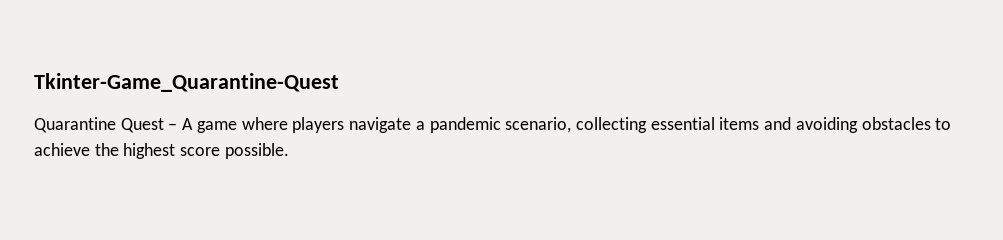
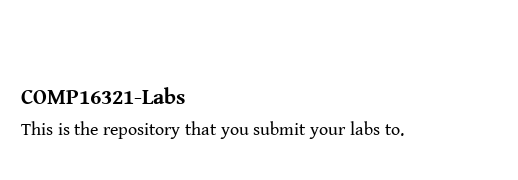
- Tkinter-Game_Quarantine-Quest
- Quarantine Quest – A game where players navigate a pandemic scenario, collecting essential items and avoiding obstacles to achieve the highest score possible.
+ COMP16321-Labs
+ This is the repository that you submit your labs to.

